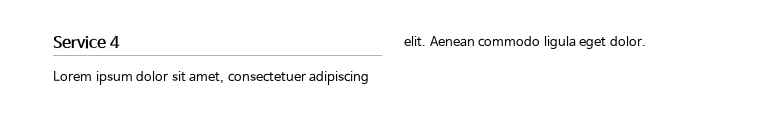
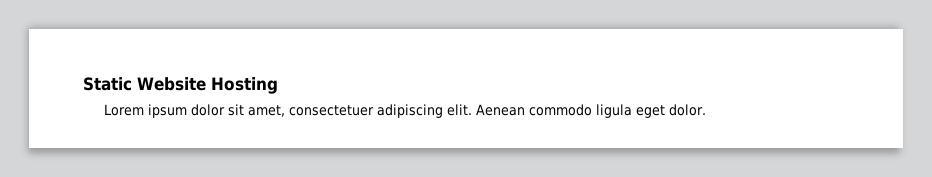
- Service 4
+ Static Website Hosting

